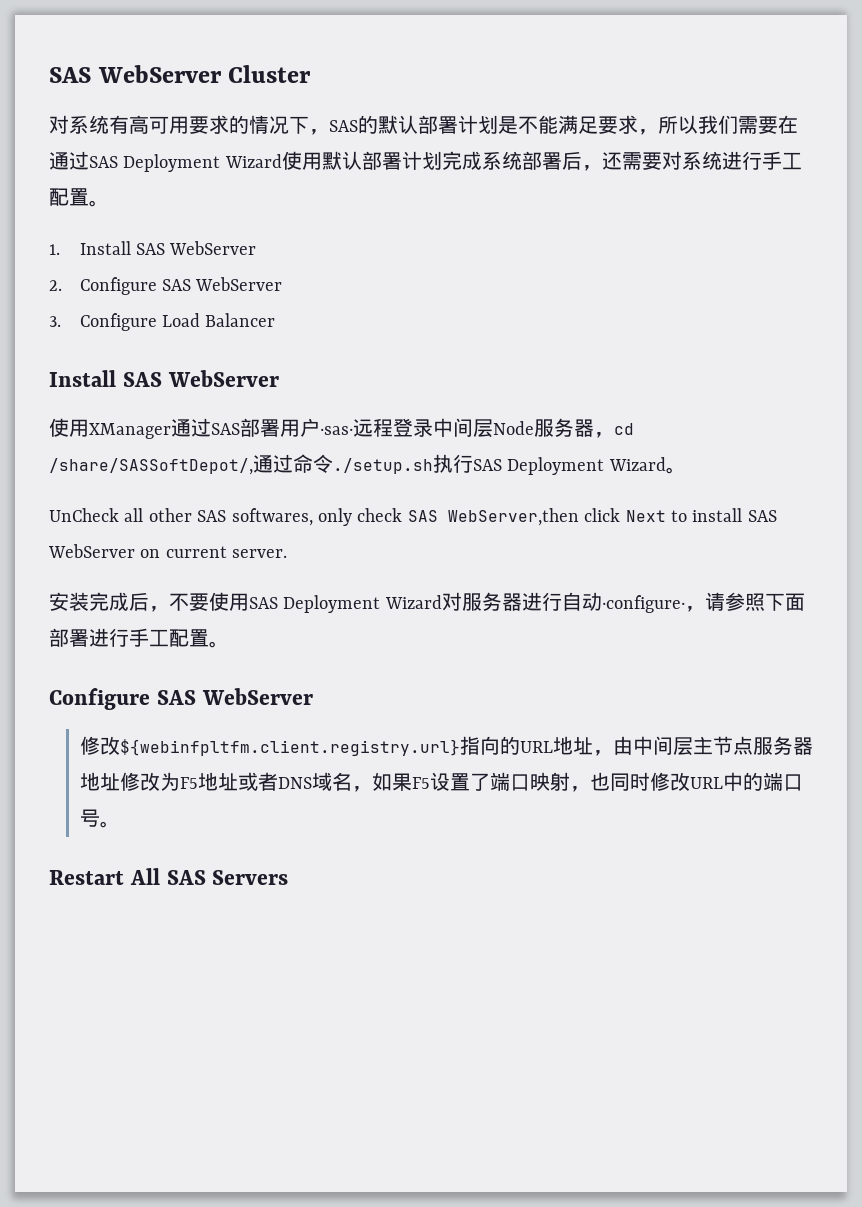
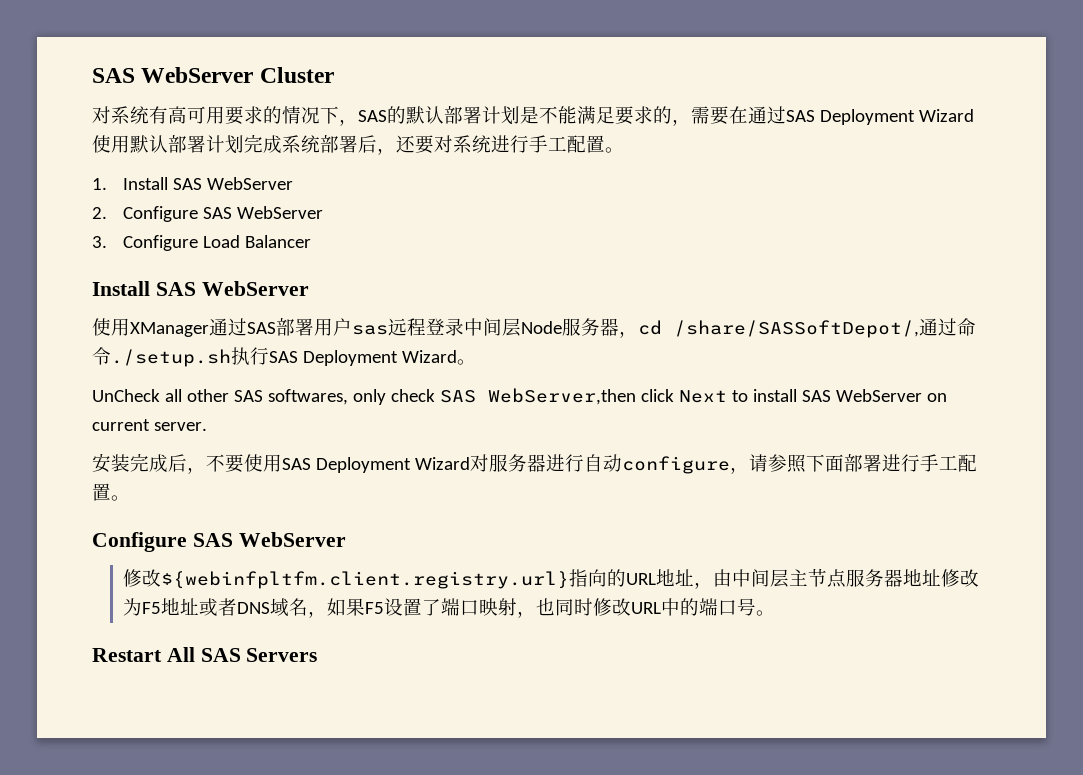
- 对系统有高可用要求的情况下，SAS的默认部署计划是不能满足要求，所以我们需要在通过SAS Deployment Wizard使用默认部署计划完成系统部署后，还需要对系统进行手工配置。
+ 对系统有高可用要求的情况下，SAS的默认部署计划是不能满足要求的，需要在通过SAS Deployment Wizard使用默认部署计划完成系统部署后，还要对系统进行手工配置。
- 使用XManager通过SAS部署用户·sas·远程登录中间层Node服务器，cd /share/SASSoftDepot/,通过命令./setup.sh执行SAS Deployment Wizard。
+ 使用XManager通过SAS部署用户sas远程登录中间层Node服务器，cd /share/SASSoftDepot/,通过命令./setup.sh执行SAS Deployment Wizard。
- 安装完成后，不要使用SAS Deployment Wizard对服务器进行自动·configure·，请参照下面部署进行手工配置。
+ 安装完成后，不要使用SAS Deployment Wizard对服务器进行自动configure，请参照下面部署进行手工配置。

